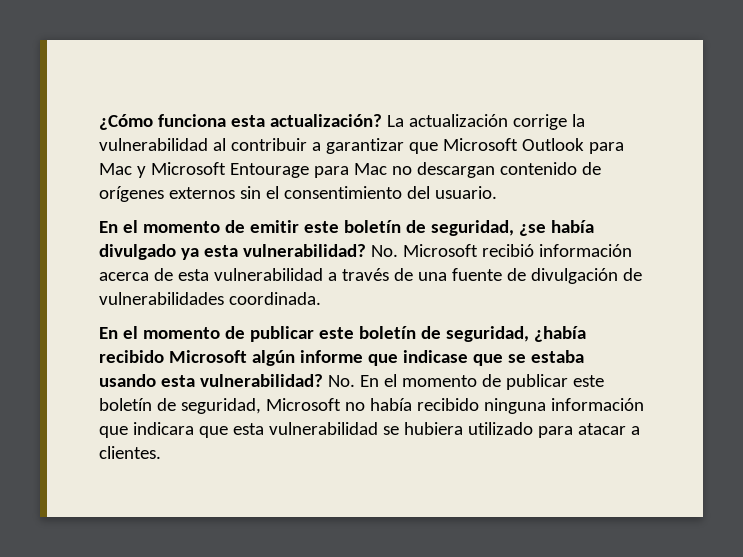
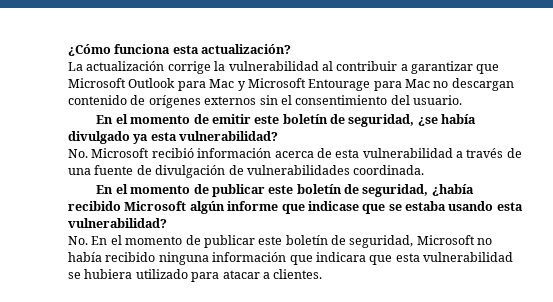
- ¿Cómo funciona esta actualización? La actualización corrige la vulnerabilidad al contribuir a garantizar que Microsoft Outlook para Mac y Microsoft Entourage para Mac no descargan contenido de orígenes externos sin el consentimiento del usuario.
+ ¿Cómo funciona esta actualización?
+ La actualización corrige la vulnerabilidad al contribuir a garantizar que Microsoft Outlook para Mac y Microsoft Entourage para Mac no descargan contenido de orígenes externos sin el consentimiento del usuario.
- En el momento de emitir este boletín de seguridad, ¿se había divulgado ya esta vulnerabilidad? No. Microsoft recibió información acerca de esta vulnerabilidad a través de una fuente de divulgación de vulnerabilidades coordinada.
+ En el momento de emitir este boletín de seguridad, ¿se había divulgado ya esta vulnerabilidad?
+ No. Microsoft recibió información acerca de esta vulnerabilidad a través de una fuente de divulgación de vulnerabilidades coordinada.
- En el momento de publicar este boletín de seguridad, ¿había recibido Microsoft algún informe que indicase que se estaba usando esta vulnerabilidad? No. En el momento de publicar este boletín de seguridad, Microsoft no había recibido ninguna información que indicara que esta vulnerabilidad se hubiera utilizado para atacar a clientes.
+ En el momento de publicar este boletín de seguridad, ¿había recibido Microsoft algún informe que indicase que se estaba usando esta vulnerabilidad?
+ No. En el momento de publicar este boletín de seguridad, Microsoft no había recibido ninguna información que indicara que esta vulnerabilidad se hubiera utilizado para atacar a clientes.

